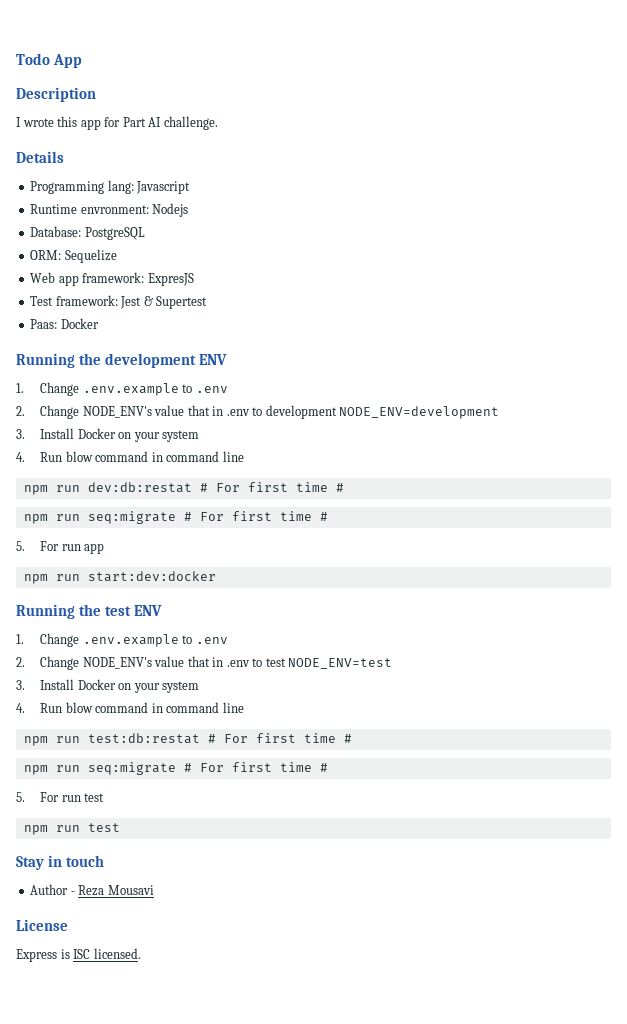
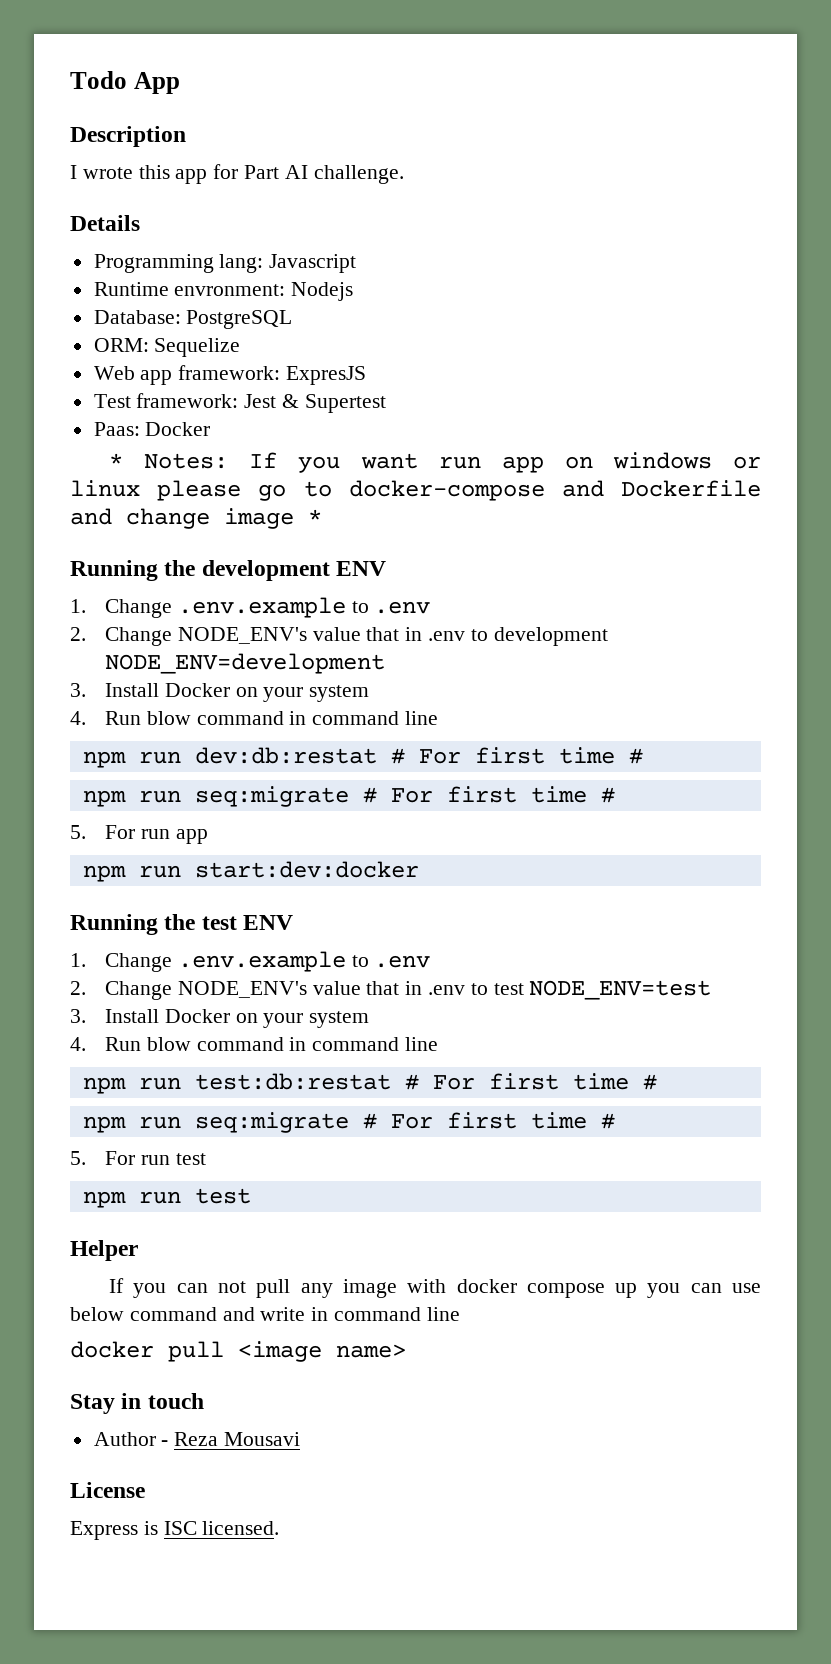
+ * Notes: If you want run app on windows or linux please go to docker-compose and Dockerfile and change image *
+ Helper
+ If you can not pull any image with docker compose up you can use below command and write in command line
+ docker pull <image name>

